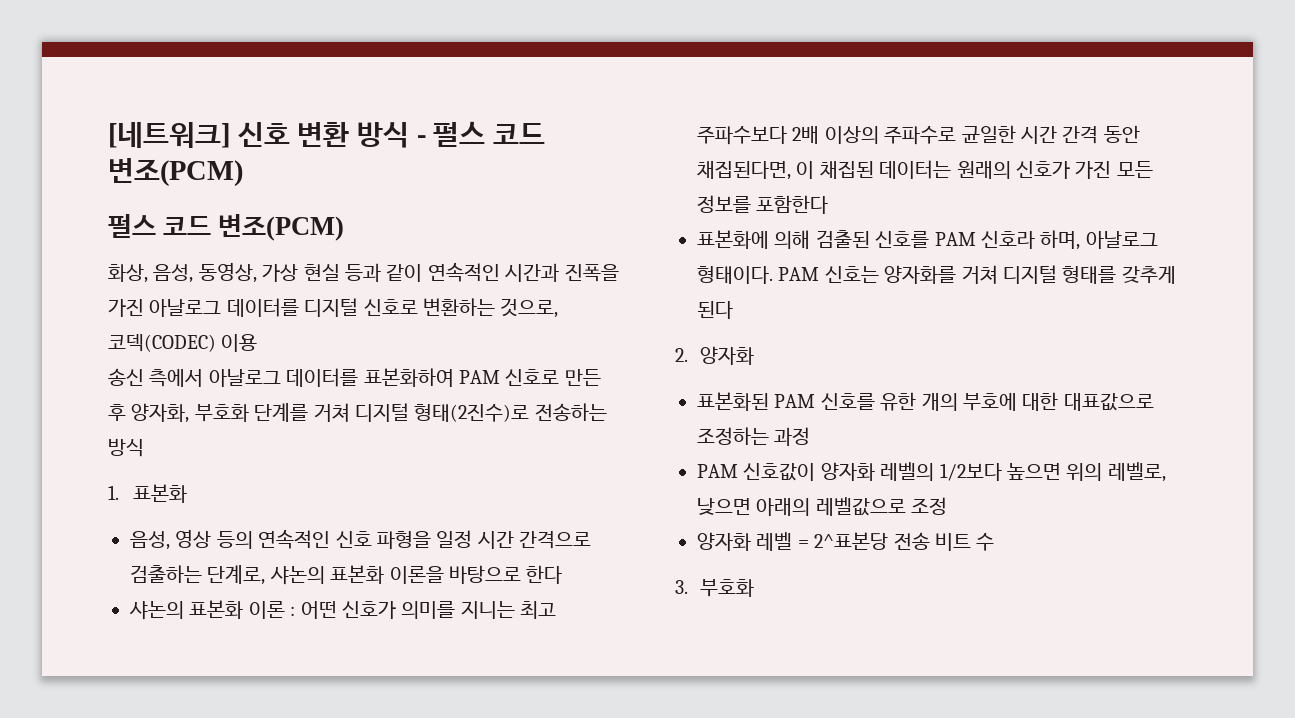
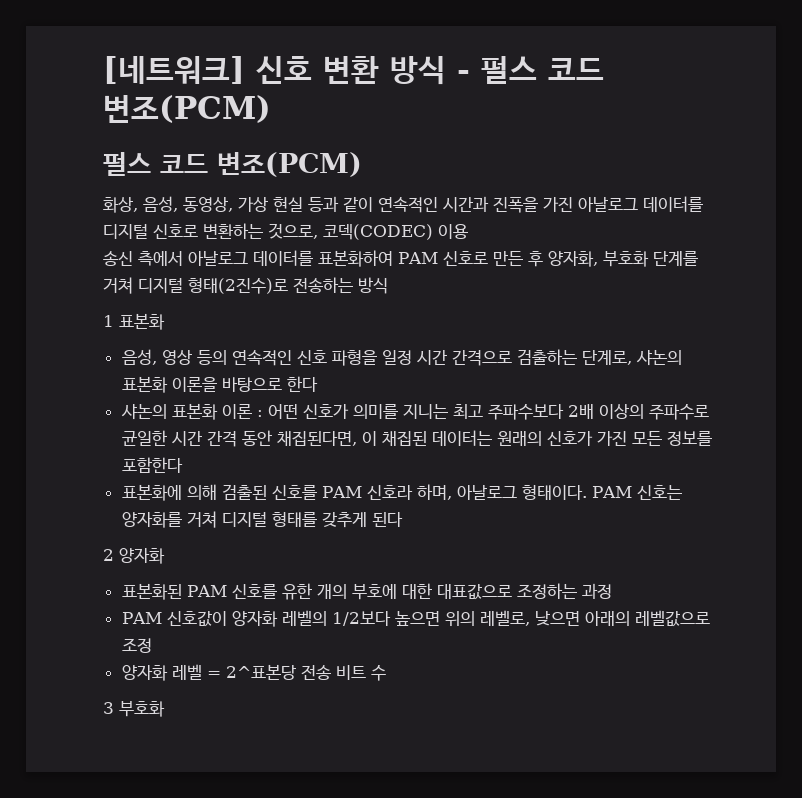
- 1. 표본화
+ 1 표본화
- 2. 양자화
+ 2 양자화
- 3. 부호화
+ 3 부호화

